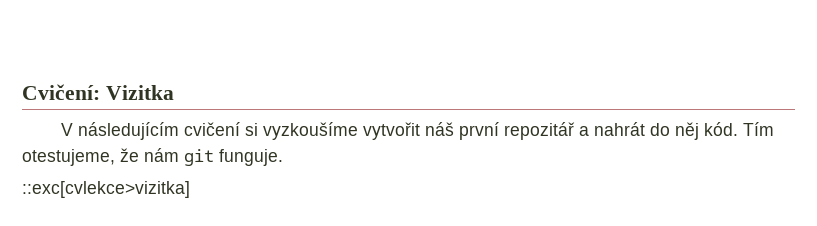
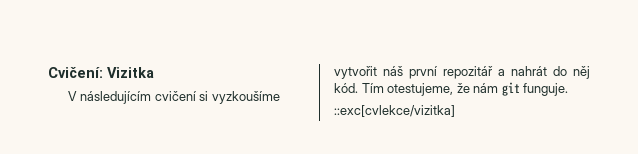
- ::exc[cvlekce>vizitka]
+ ::exc[cvlekce/vizitka]

